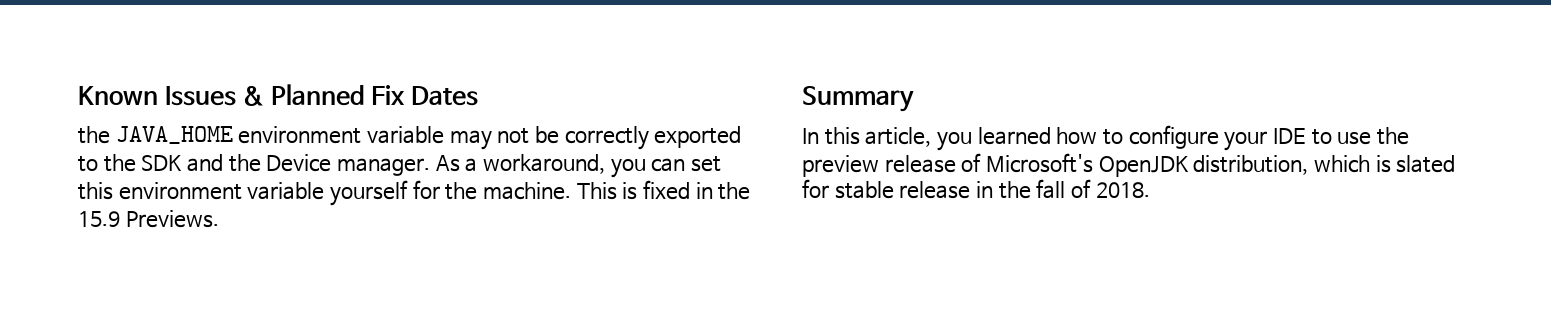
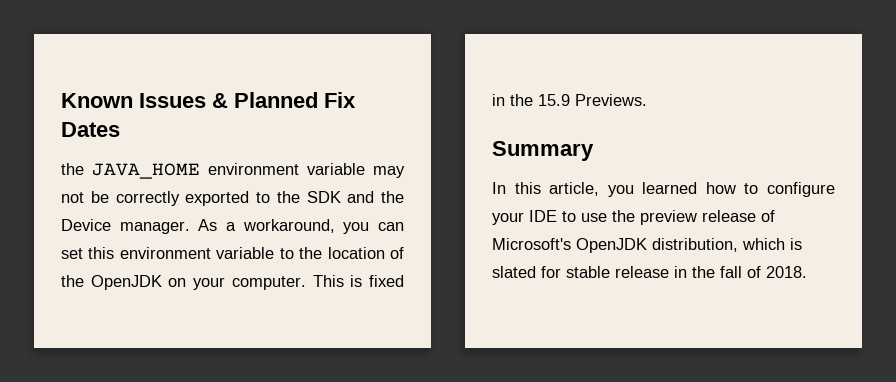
- As a workaround, you can set this environment variable yourself for the machine.
+ As a workaround, you can set this environment variable to the location of the OpenJDK on your computer.

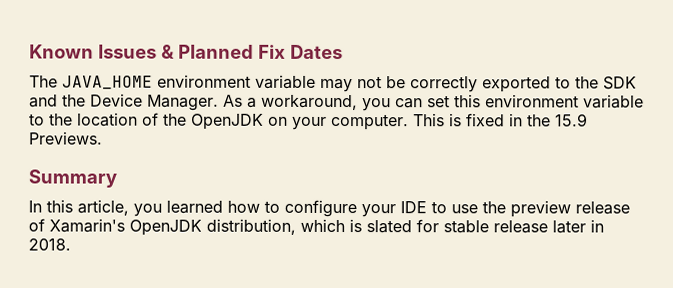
- the JAVA_HOME environment variable may not be correctly exported to the SDK and the Device manager.
+ The JAVA_HOME environment variable may not be correctly exported to the SDK and the Device Manager.
- In this article, you learned how to configure your IDE to use the preview release of Microsoft's OpenJDK distribution, which is slated for stable release in the fall of 2018.
+ In this article, you learned how to configure your IDE to use the preview release of Xamarin's OpenJDK distribution, which is slated for stable release later in 2018.

